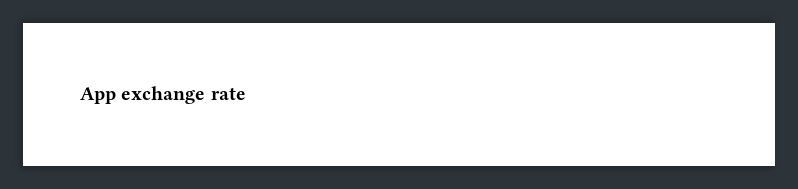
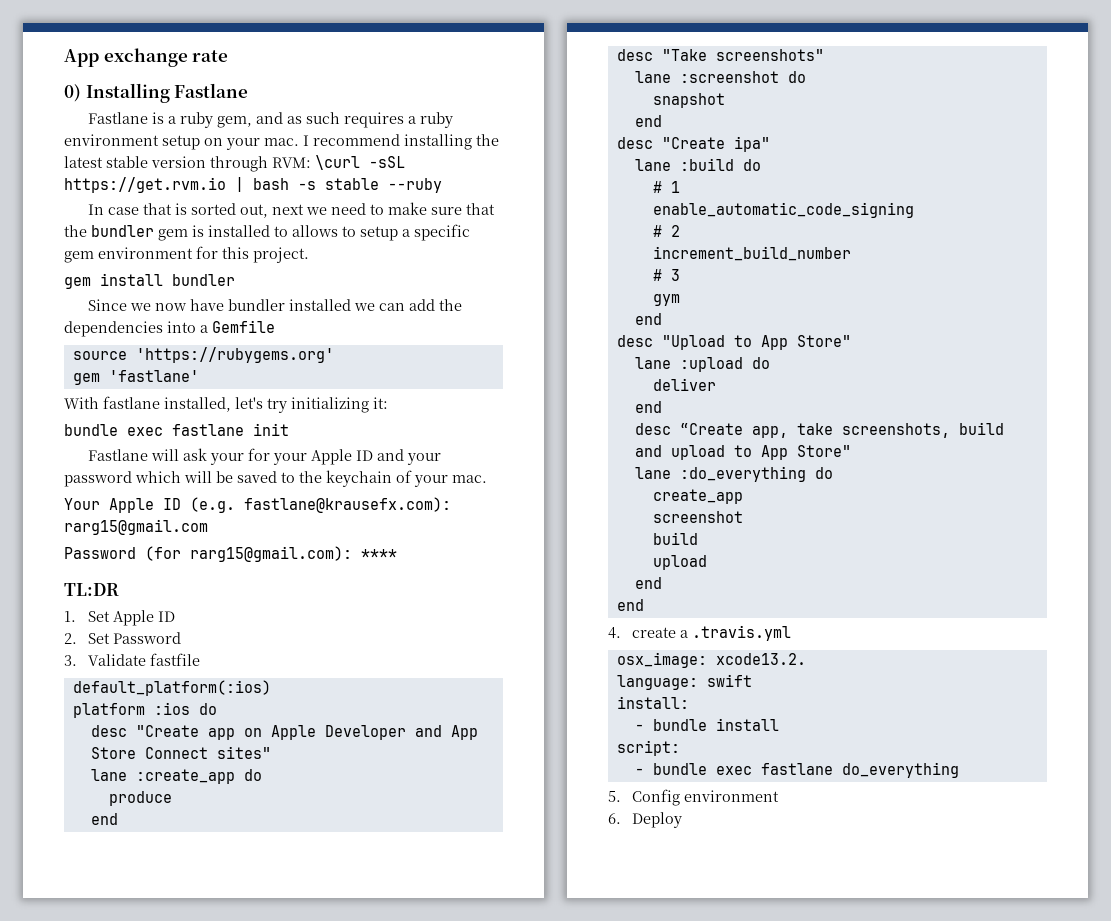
+ 0) Installing Fastlane
+ Fastlane is a ruby gem, and as such requires a ruby environment setup on your mac. I recommend installing the latest stable version through RVM: \curl -sSL https://get.rvm.io | bash -s stable --ruby
+ In case that is sorted out, next we need to make sure that the bundler gem is installed to allows to setup a specific gem environment for this project.
+ gem install bundler
+ Since we now have bundler installed we can add the dependencies into a Gemfile
+ source 'https://rubygems.org'
+ gem 'fastlane'
+ With fastlane installed, let's try initializing it:
+ bundle exec fastlane init
+ Fastlane will ask your for your Apple ID and your password which will be saved to the keychain of your mac.
+ Your Apple ID (e.g. fastlane@krausefx.com): rarg15@gmail.com
+ Password (for rarg15@gmail.com): ****
+ TL:DR
+ 1. Set Apple ID
+ 2. Set Password
+ 3. Validate fastfile
+ default_platform(:ios)
+ platform :ios do
+ desc "Create app on Apple Developer and App Store Connect sites"
+ lane :create_app do
+ produce
+ end
+ desc "Take screenshots"
+ lane :screenshot do
+ snapshot
+ end
+ desc "Create ipa"
+ lane :build do
+ # 1
+ enable_automatic_code_signing
+ # 2
+ increment_build_number
+ # 3
+ gym
+ end
+ desc "Upload to App Store"
+ lane :upload do
+ deliver
+ end
+ desc “Create app, take screenshots, build and upload to App Store"
+ lane :do_everything do
+ create_app
+ screenshot
+ build
+ upload
+ end
+ end
+ 4. create a .travis.yml
+ osx_image: xcode13.2.
+ language: swift
+ install:
+ - bundle install
+ script:
+ - bundle exec fastlane do_everything
+ 5. Config environment
+ 6. Deploy

